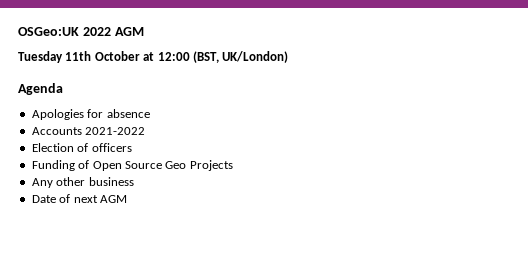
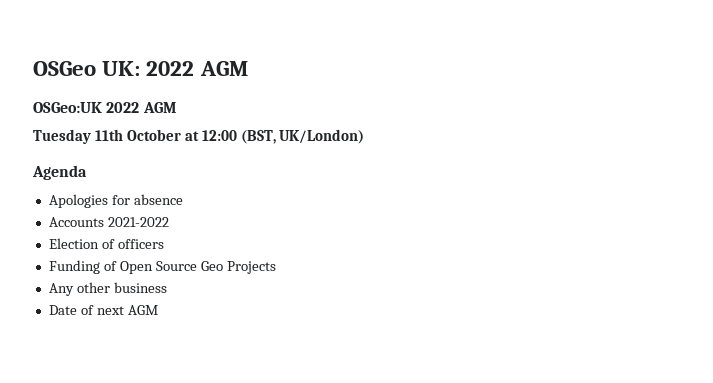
+ OSGeo UK: 2022 AGM

